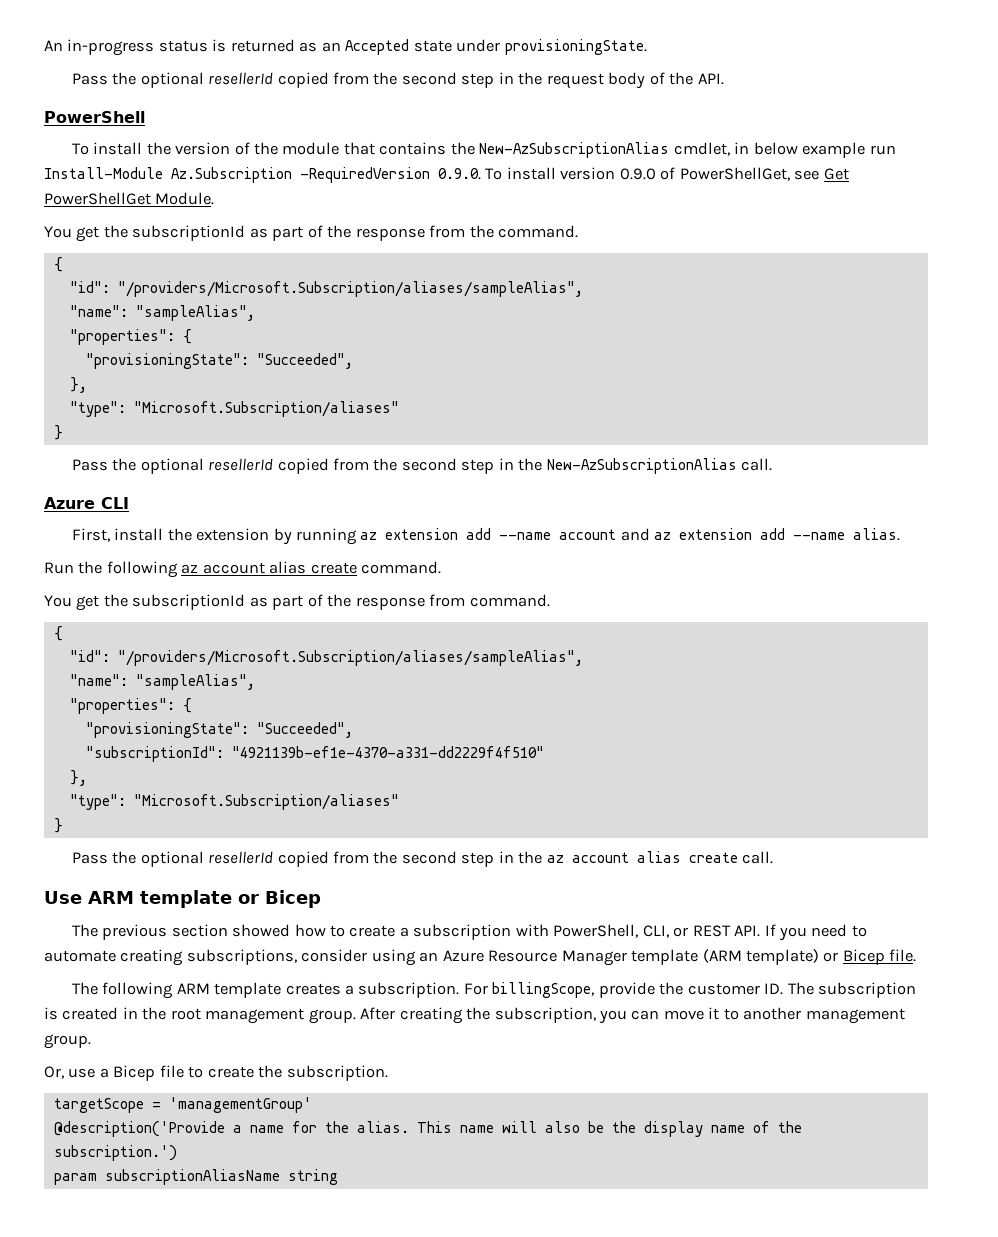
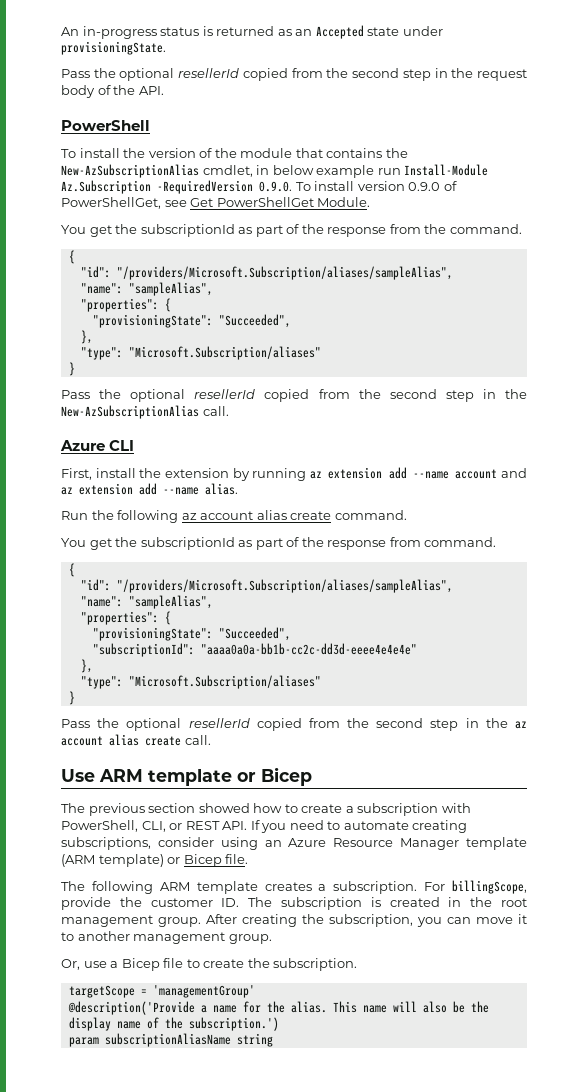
- "subscriptionId": "4921139b-ef1e-4370-a331-dd2229f4f510"
+ "subscriptionId": "aaaa0a0a-bb1b-cc2c-dd3d-eeee4e4e4e"

